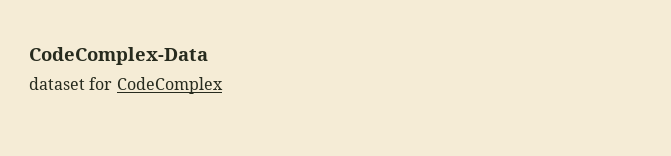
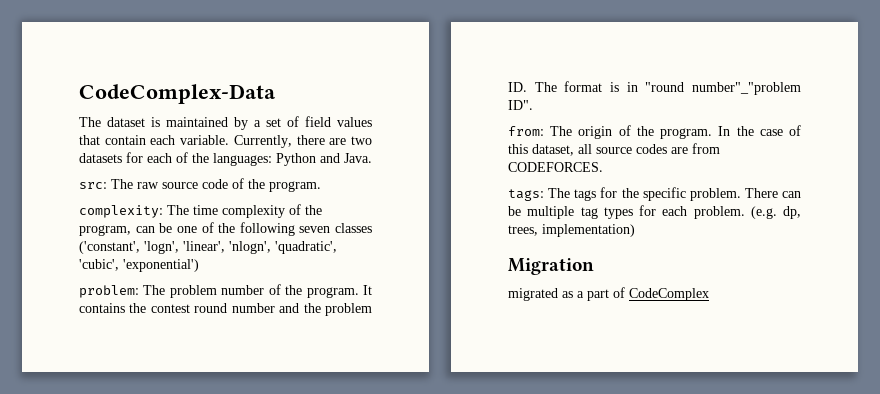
- dataset for CodeComplex
+ The dataset is maintained by a set of field values that contain each variable. Currently, there are two datasets for each of the languages: Python and Java.
+ src: The raw source code of the program.
+ complexity: The time complexity of the program, can be one of the following seven classes ('constant', 'logn', 'linear', 'nlogn', 'quadratic', 'cubic', 'exponential')
+ problem: The problem number of the program. It contains the contest round number and the problem ID. The format is in "round number"_"problem ID".
+ from: The origin of the program. In the case of this dataset, all source codes are from CODEFORCES.
+ tags: The tags for the specific problem. There can be multiple tag types for each problem. (e.g. dp, trees, implementation)
+ Migration
+ migrated as a part of CodeComplex

